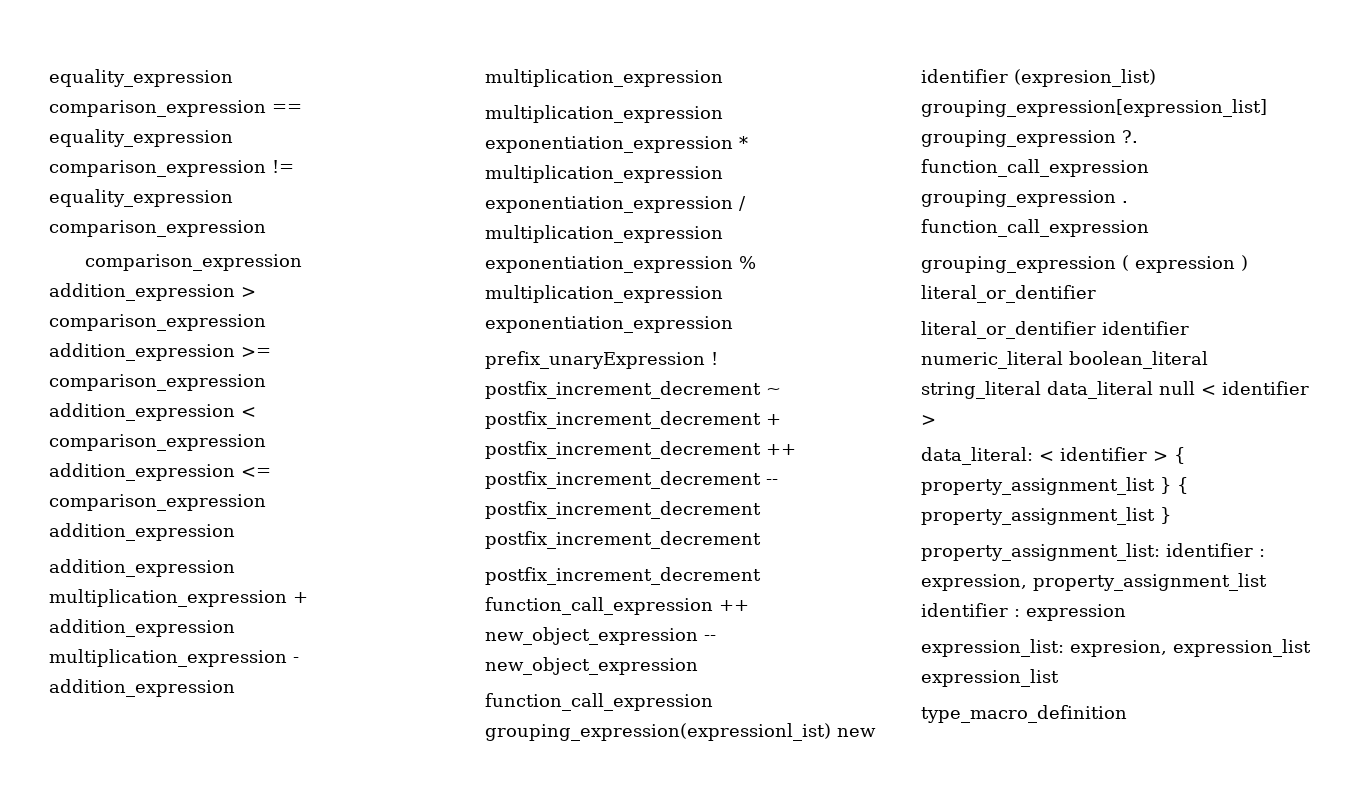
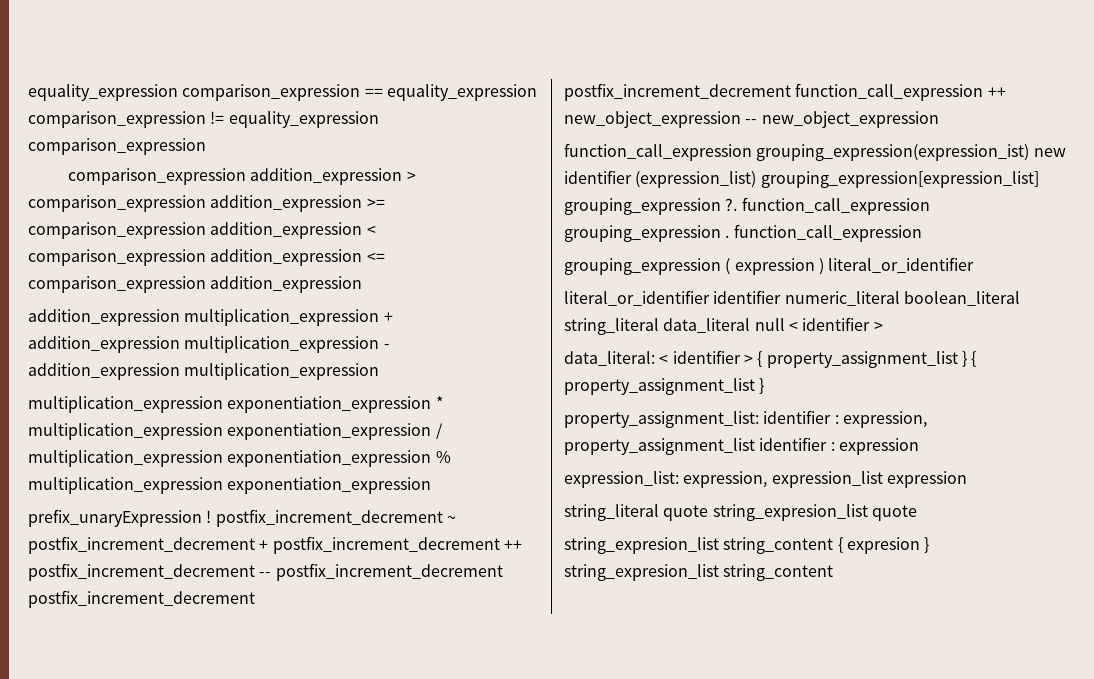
- function_call_expression grouping_expression(expressionl_ist) new identifier (expresion_list) grouping_expression[expression_list] grouping_expression ?. function_call_expression grouping_expression . function_call_expression
+ function_call_expression grouping_expression(expression_ist) new identifier (expression_list) grouping_expression[expression_list] grouping_expression ?. function_call_expression grouping_expression . function_call_expression
- grouping_expression ( expression ) literal_or_dentifier
- literal_or_dentifier identifier numeric_literal boolean_literal string_literal data_literal null < identifier >
+ grouping_expression ( expression ) literal_or_identifier
+ literal_or_identifier identifier numeric_literal boolean_literal string_literal data_literal null < identifier >
- expression_list: expresion, expression_list expression_list
- type_macro_definition
+ expression_list: expression, expression_list expression
+ string_literal quote string_expresion_list quote
+ string_expresion_list string_content { expresion } string_expresion_list string_content

